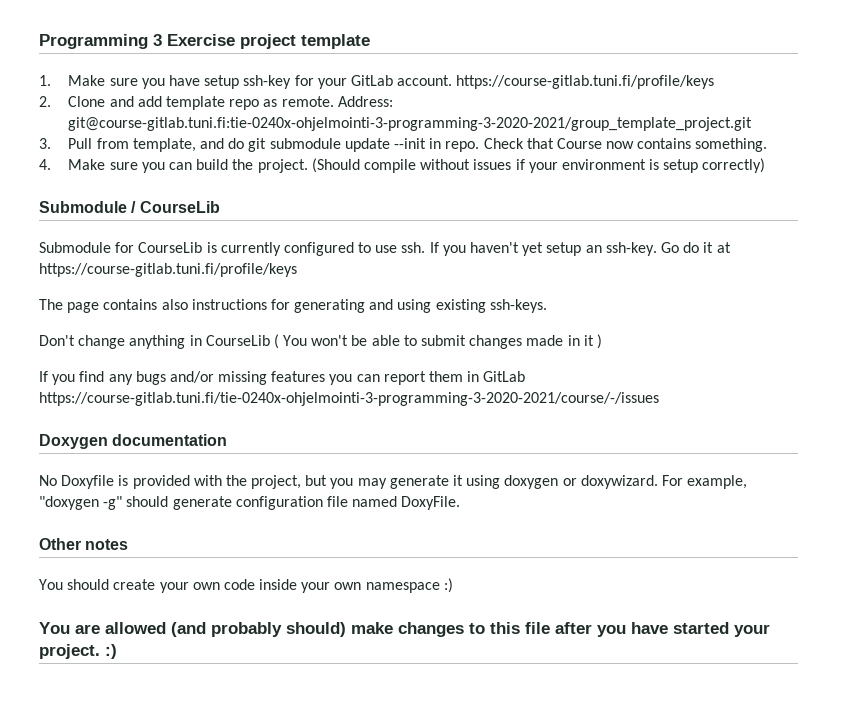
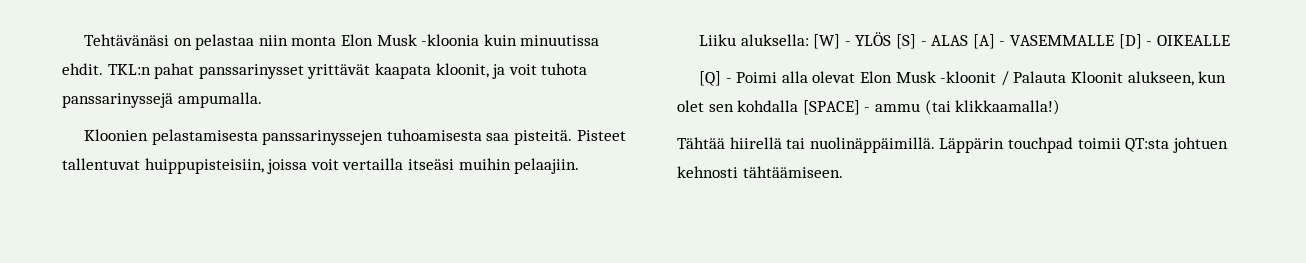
- Programming 3 Exercise project template
- 1. Make sure you have setup ssh-key for your GitLab account. https://course-gitlab.tuni.fi/profile/keys
- 2. Clone and add template repo as remote. Address: git@course-gitlab.tuni.fi:tie-0240x-ohjelmointi-3-programming-3-2020-2021/group_template_project.git
- 3. Pull from template, and do git submodule update --init in repo. Check that Course now contains something.
- 4. Make sure you can build the project. (Should compile without issues if your environment is setup correctly)
- Submodule / CourseLib
- Submodule for CourseLib is currently configured to use ssh. If you haven't yet setup an ssh-key. Go do it at https://course-gitlab.tuni.fi/profile/keys
- The page contains also instructions for generating and using existing ssh-keys.
- Don't change anything in CourseLib ( You won't be able to submit changes made in it )
- If you find any bugs and/or missing features you can report them in GitLab https://course-gitlab.tuni.fi/tie-0240x-ohjelmointi-3-programming-3-2020-2021/course/-/issues
- Doxygen documentation
- No Doxyfile is provided with the project, but you may generate it using doxygen or doxywizard. For example, "doxygen -g" should generate configuration file named DoxyFile.
- Other notes
- You should create your own code inside your own namespace :)
- You are allowed (and probably should) make changes to this file after you have started your project. :)
+ Tehtävänäsi on pelastaa niin monta Elon Musk -kloonia kuin minuutissa ehdit. TKL:n pahat panssarinysset yrittävät kaapata kloonit, ja voit tuhota panssarinyssejä ampumalla.
+ Kloonien pelastamisesta panssarinyssejen tuhoamisesta saa pisteitä. Pisteet tallentuvat huippupisteisiin, joissa voit vertailla itseäsi muihin pelaajiin.
+ Liiku aluksella: [W] - YLÖS [S] - ALAS [A] - VASEMMALLE [D] - OIKEALLE
+ [Q] - Poimi alla olevat Elon Musk -kloonit / Palauta Kloonit alukseen, kun olet sen kohdalla [SPACE] - ammu (tai klikkaamalla!)
+ Tähtää hiirellä tai nuolinäppäimillä. Läppärin touchpad toimii QT:sta johtuen kehnosti tähtäämiseen.

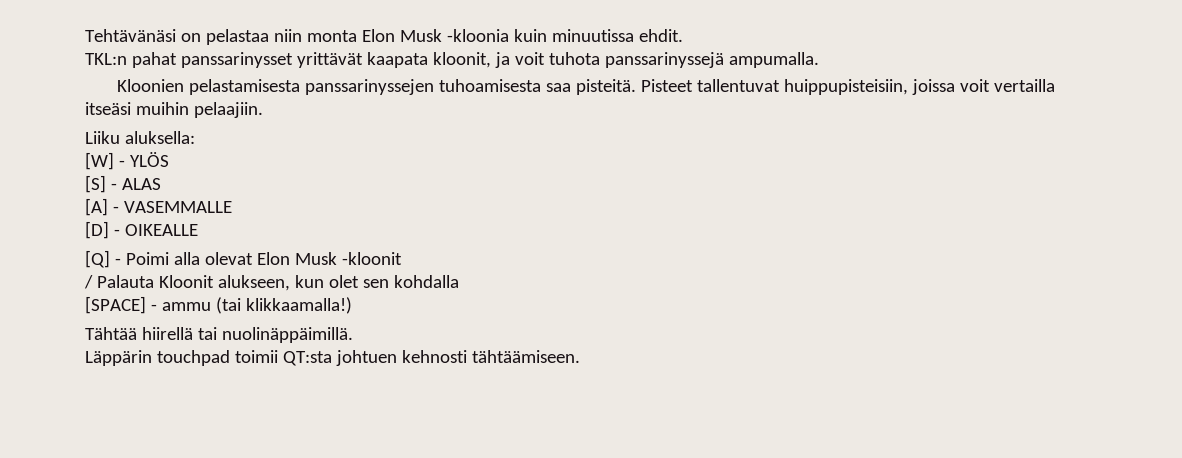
- Tehtävänäsi on pelastaa niin monta Elon Musk -kloonia kuin minuutissa ehdit. TKL:n pahat panssarinysset yrittävät kaapata kloonit, ja voit tuhota panssarinyssejä ampumalla.
+ Tehtävänäsi on pelastaa niin monta Elon Musk -kloonia kuin minuutissa ehdit.
+ TKL:n pahat panssarinysset yrittävät kaapata kloonit, ja voit tuhota panssarinyssejä ampumalla.
- Liiku aluksella: [W] - YLÖS [S] - ALAS [A] - VASEMMALLE [D] - OIKEALLE
+ Liiku aluksella:
+ [W] - YLÖS
+ [S] - ALAS
+ [A] - VASEMMALLE
+ [D] - OIKEALLE
- [Q] - Poimi alla olevat Elon Musk -kloonit / Palauta Kloonit alukseen, kun olet sen kohdalla [SPACE] - ammu (tai klikkaamalla!)
+ [Q] - Poimi alla olevat Elon Musk -kloonit
+ / Palauta Kloonit alukseen, kun olet sen kohdalla
+ [SPACE] - ammu (tai klikkaamalla!)
- Tähtää hiirellä tai nuolinäppäimillä. Läppärin touchpad toimii QT:sta johtuen kehnosti tähtäämiseen.
+ Tähtää hiirellä tai nuolinäppäimillä.
+ Läppärin touchpad toimii QT:sta johtuen kehnosti tähtäämiseen.

